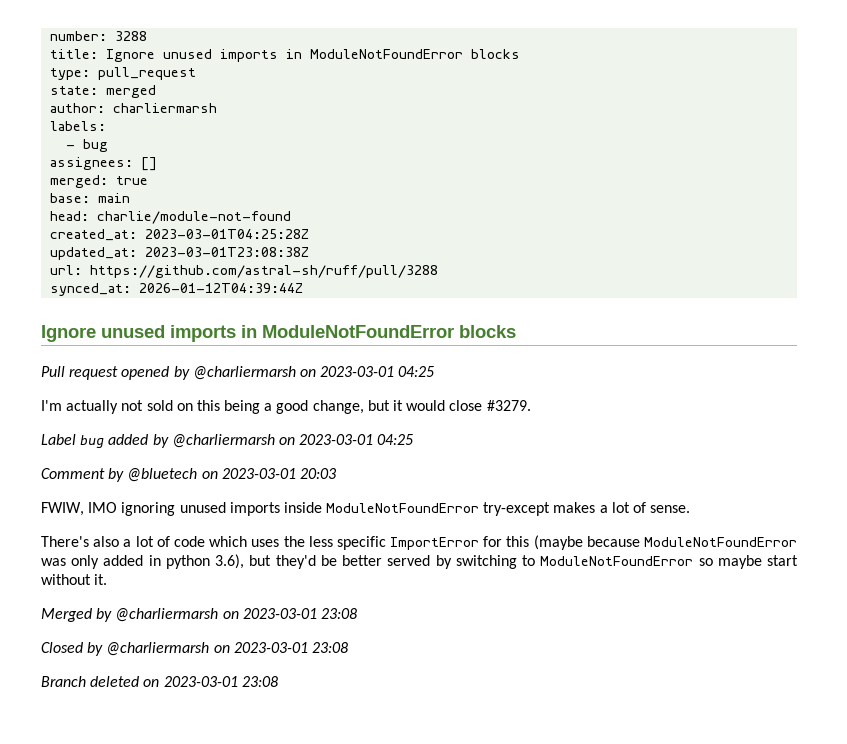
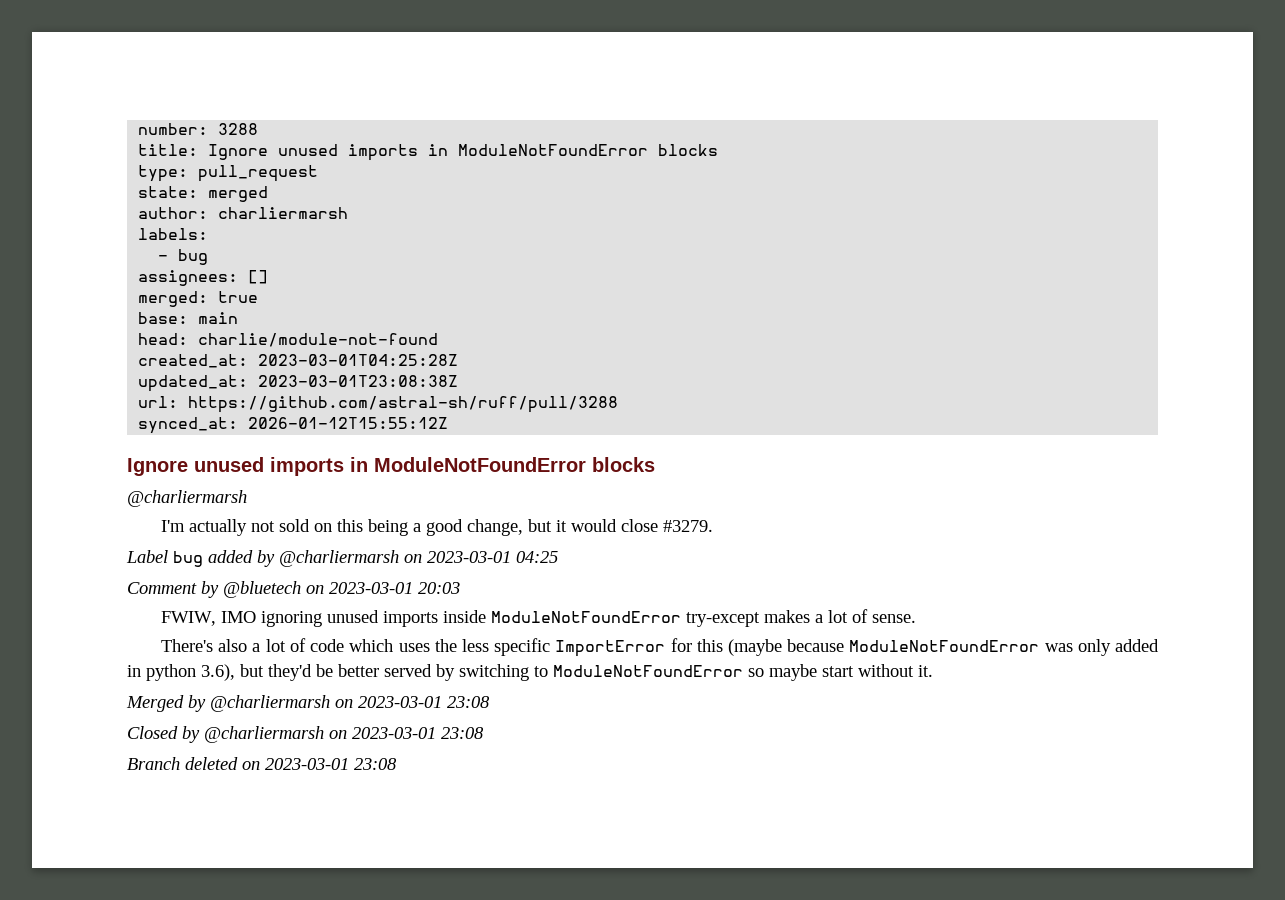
- synced_at: 2026-01-12T04:39:44Z
+ synced_at: 2026-01-12T15:55:12Z
  Ignore unused imports in ModuleNotFoundError blocks
- Pull request opened by @charliermarsh on 2023-03-01 04:25
+ @charliermarsh

